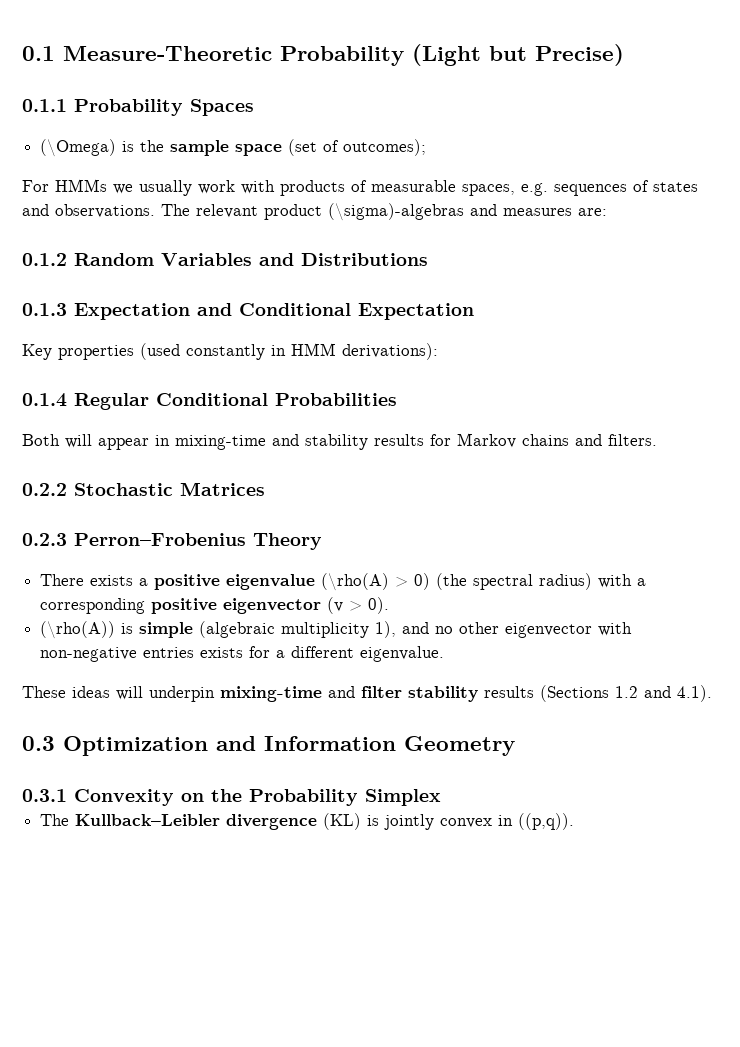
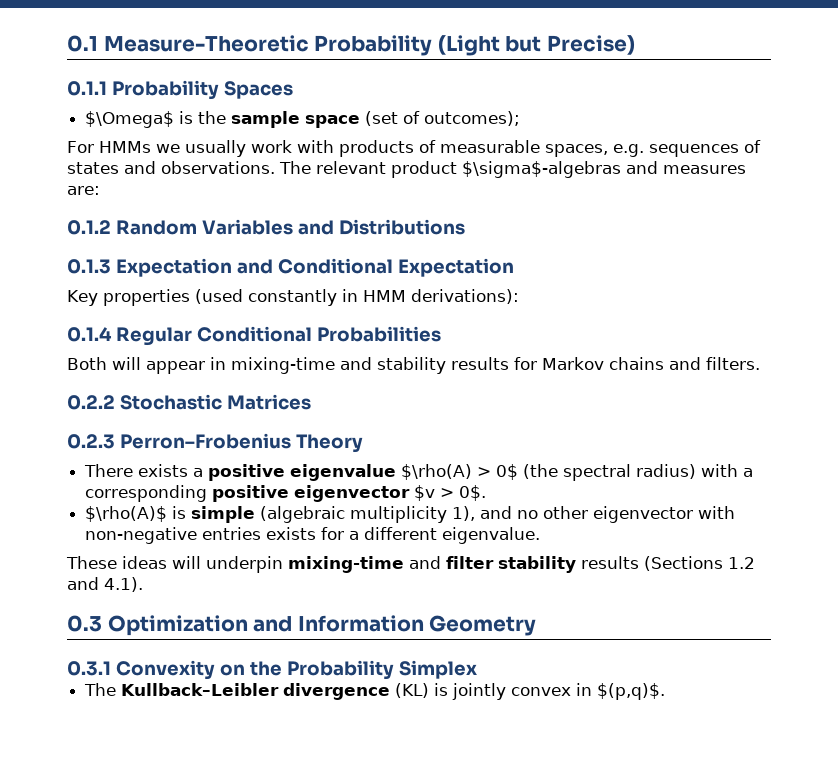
- (\Omega) is the sample space (set of outcomes);
+ $\Omega$ is the sample space (set of outcomes);
- The relevant product (\sigma)-algebras and measures are:
+ The relevant product $\sigma$-algebras and measures are:
- There exists a positive eigenvalue (\rho(A) > 0) (the spectral radius) with a corresponding positive eigenvector (v > 0).
- (\rho(A)) is simple (algebraic multiplicity 1), and no other eigenvector with non-negative entries exists for a different eigenvalue.
+ There exists a positive eigenvalue $\rho(A) > 0$ (the spectral radius) with a corresponding positive eigenvector $v > 0$.
+ $\rho(A)$ is simple (algebraic multiplicity 1), and no other eigenvector with non-negative entries exists for a different eigenvalue.
- The Kullback–Leibler divergence (KL) is jointly convex in ((p,q)).
+ The Kullback–Leibler divergence (KL) is jointly convex in $(p,q)$.

